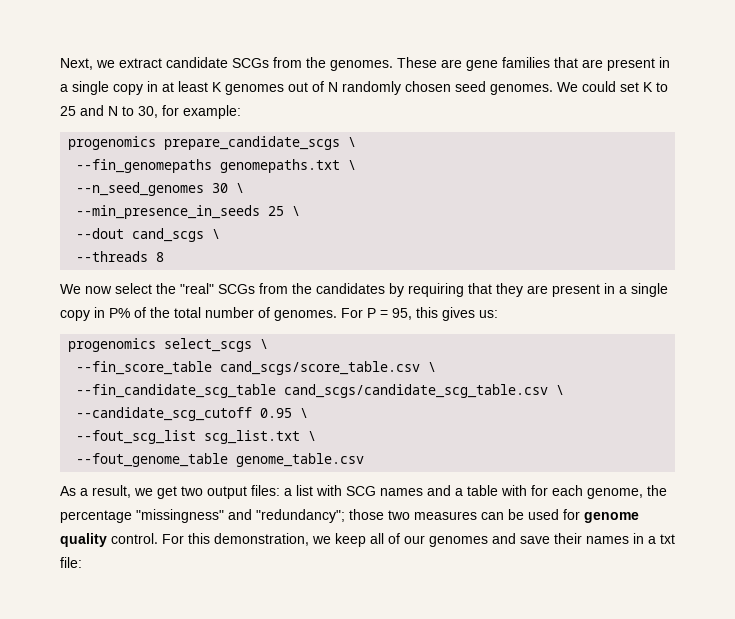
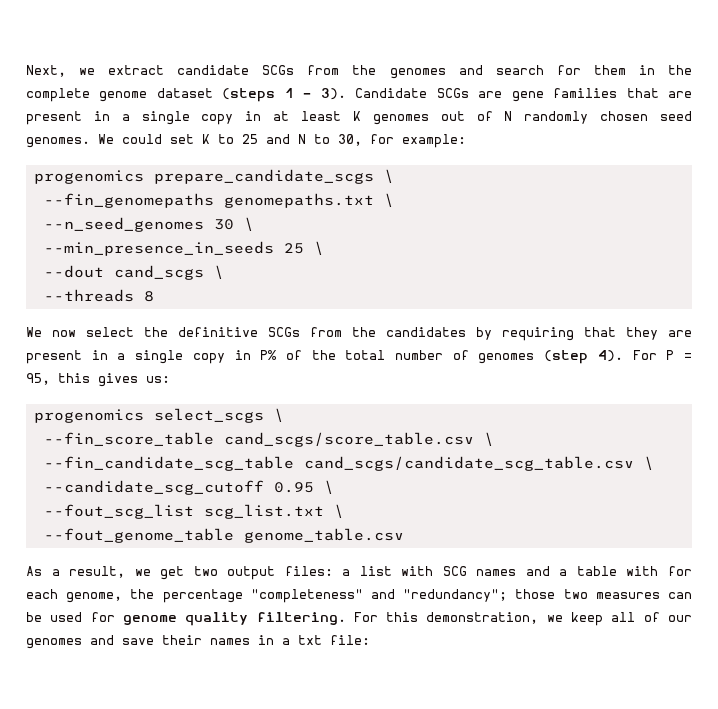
- Next, we extract candidate SCGs from the genomes. These are gene families that are present in a single copy in at least K genomes out of N randomly chosen seed genomes.
+ Next, we extract candidate SCGs from the genomes and search for them in the complete genome dataset (steps 1 - 3). Candidate SCGs are gene families that are present in a single copy in at least K genomes out of N randomly chosen seed genomes.
- We now select the "real" SCGs from the candidates by requiring that they are present in a single copy in P% of the total number of genomes.
+ We now select the definitive SCGs from the candidates by requiring that they are present in a single copy in P% of the total number of genomes (step 4).
- As a result, we get two output files: a list with SCG names and a table with for each genome, the percentage "missingness" and "redundancy"; those two measures can be used for genome quality control.
+ As a result, we get two output files: a list with SCG names and a table with for each genome, the percentage "completeness" and "redundancy"; those two measures can be used for genome quality filtering.

